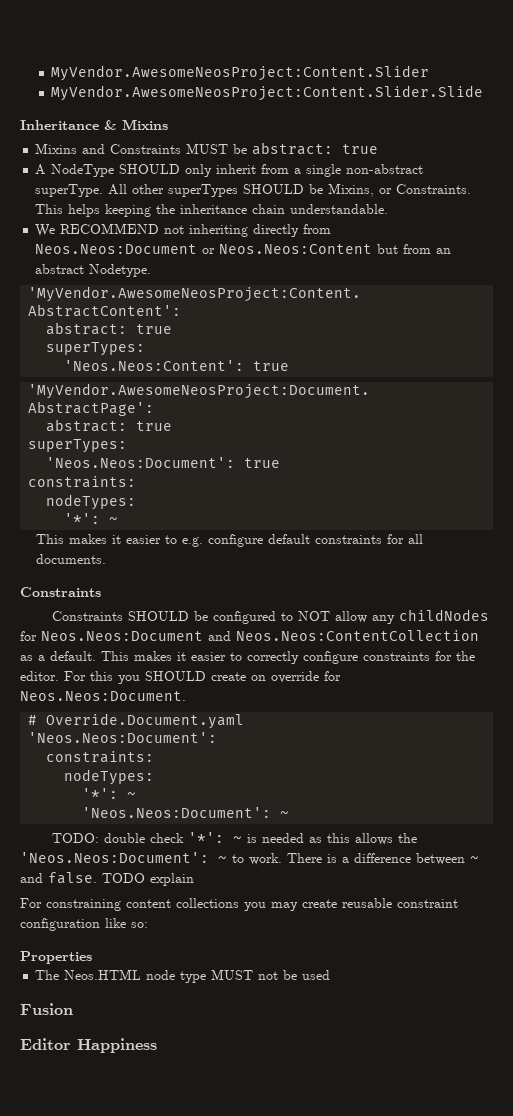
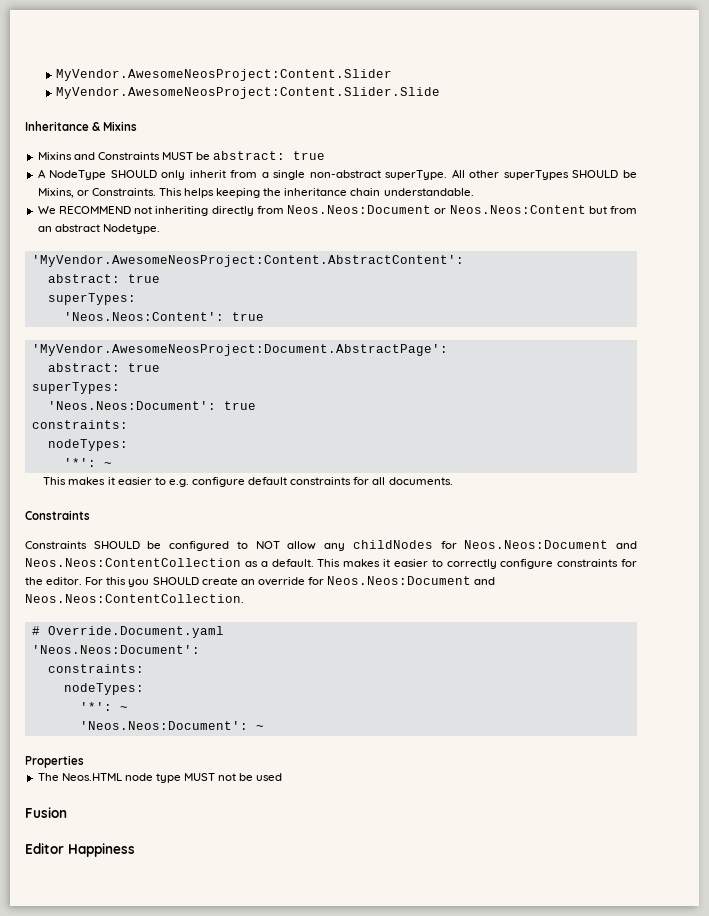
- For this you SHOULD create on override for Neos.Neos:Document.
+ For this you SHOULD create an override for Neos.Neos:Document and Neos.Neos:ContentCollection.
- TODO: double check '*': ~ is needed as this allows the 'Neos.Neos:Document': ~ to work. There is a difference between ~ and false. TODO explain
- For constraining content collections you may create reusable constraint configuration like so:

